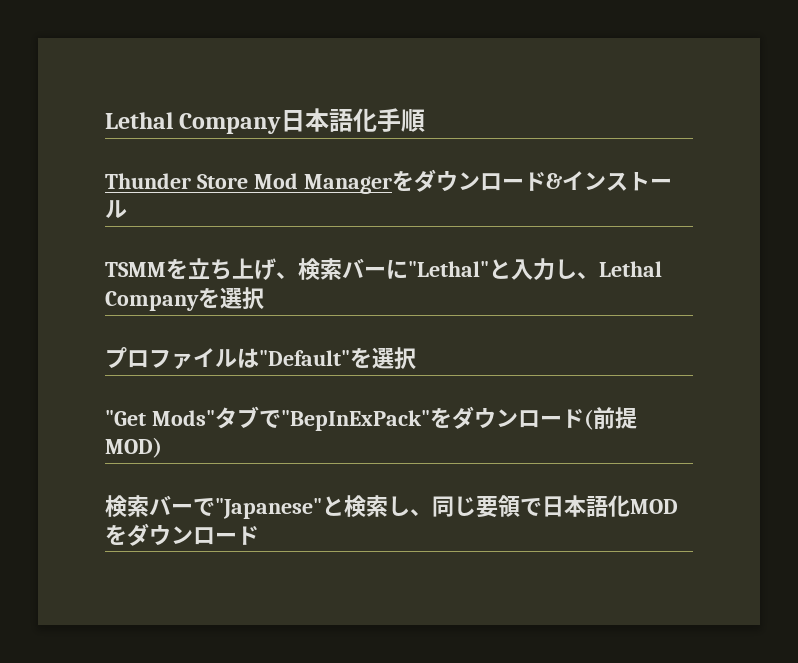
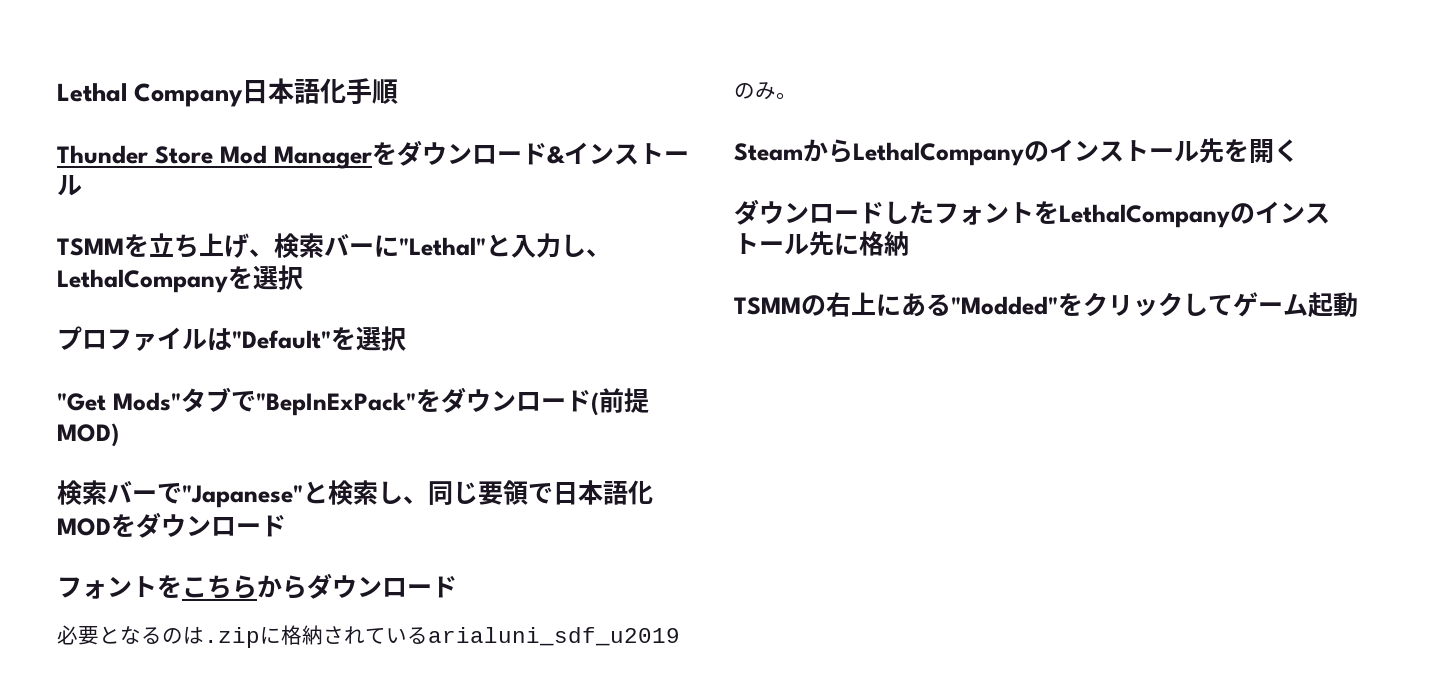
- TSMMを立ち上げ、検索バーに"Lethal"と入力し、Lethal Companyを選択
+ TSMMを立ち上げ、検索バーに"Lethal"と入力し、LethalCompanyを選択
+ フォントをこちらからダウンロード
+ 必要となるのは.zipに格納されているarialuni_sdf_u2019のみ。
+ SteamからLethalCompanyのインストール先を開く
+ ダウンロードしたフォントをLethalCompanyのインストール先に格納
+ TSMMの右上にある"Modded"をクリックしてゲーム起動

